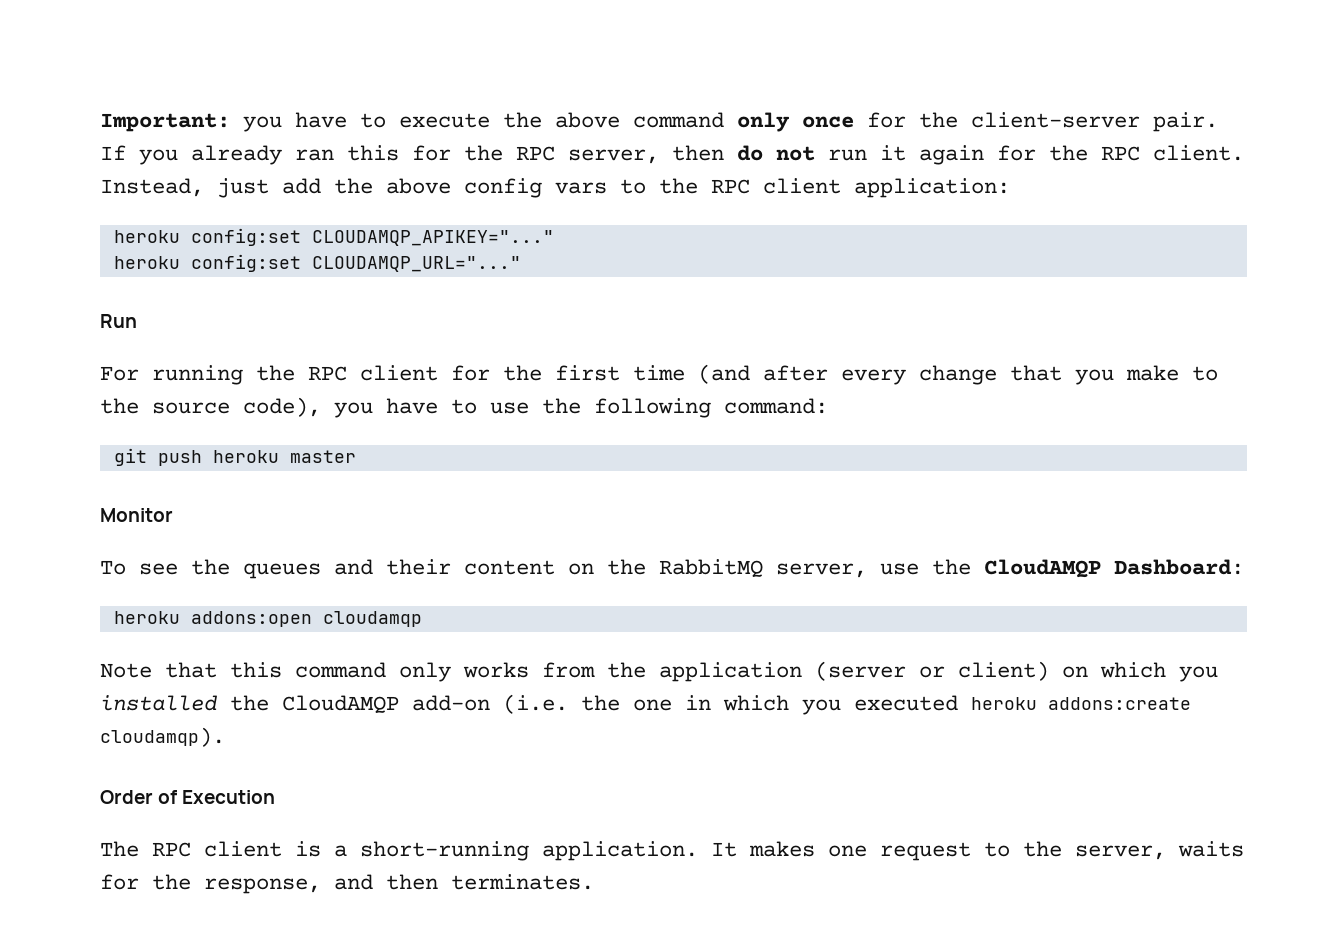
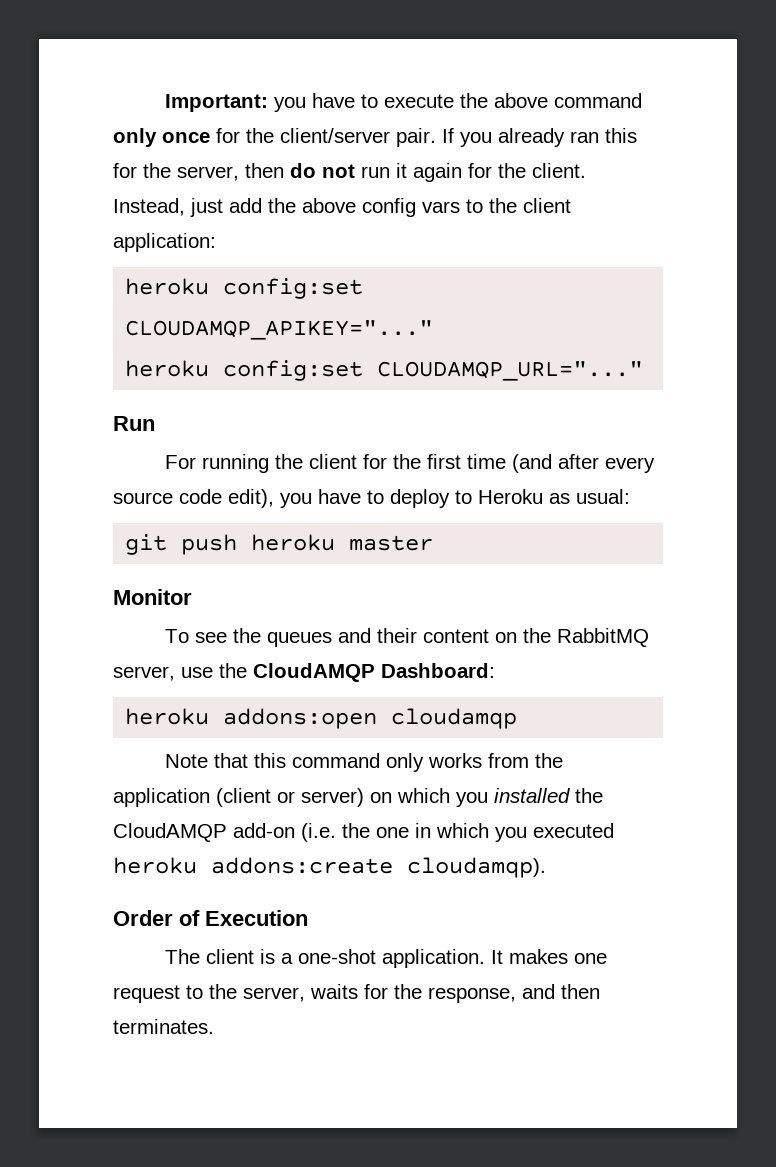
- Important: you have to execute the above command only once for the client-server pair.
+ Important: you have to execute the above command only once for the client/server pair.
- If you already ran this for the RPC server, then do not run it again for the RPC client.
+ If you already ran this for the server, then do not run it again for the client.
- Instead, just add the above config vars to the RPC client application:
+ Instead, just add the above config vars to the client application:
- For running the RPC client for the first time (and after every change that you make to the source code), you have to use the following command:
+ For running the client for the first time (and after every source code edit), you have to deploy to Heroku as usual:
- Note that this command only works from the application (server or client) on which you installed the CloudAMQP add-on (i.e. the one in which you executed heroku addons:create cloudamqp).
+ Note that this command only works from the application (client or server) on which you installed the CloudAMQP add-on (i.e. the one in which you executed heroku addons:create cloudamqp).
- The RPC client is a short-running application.
+ The client is a one-shot application.

